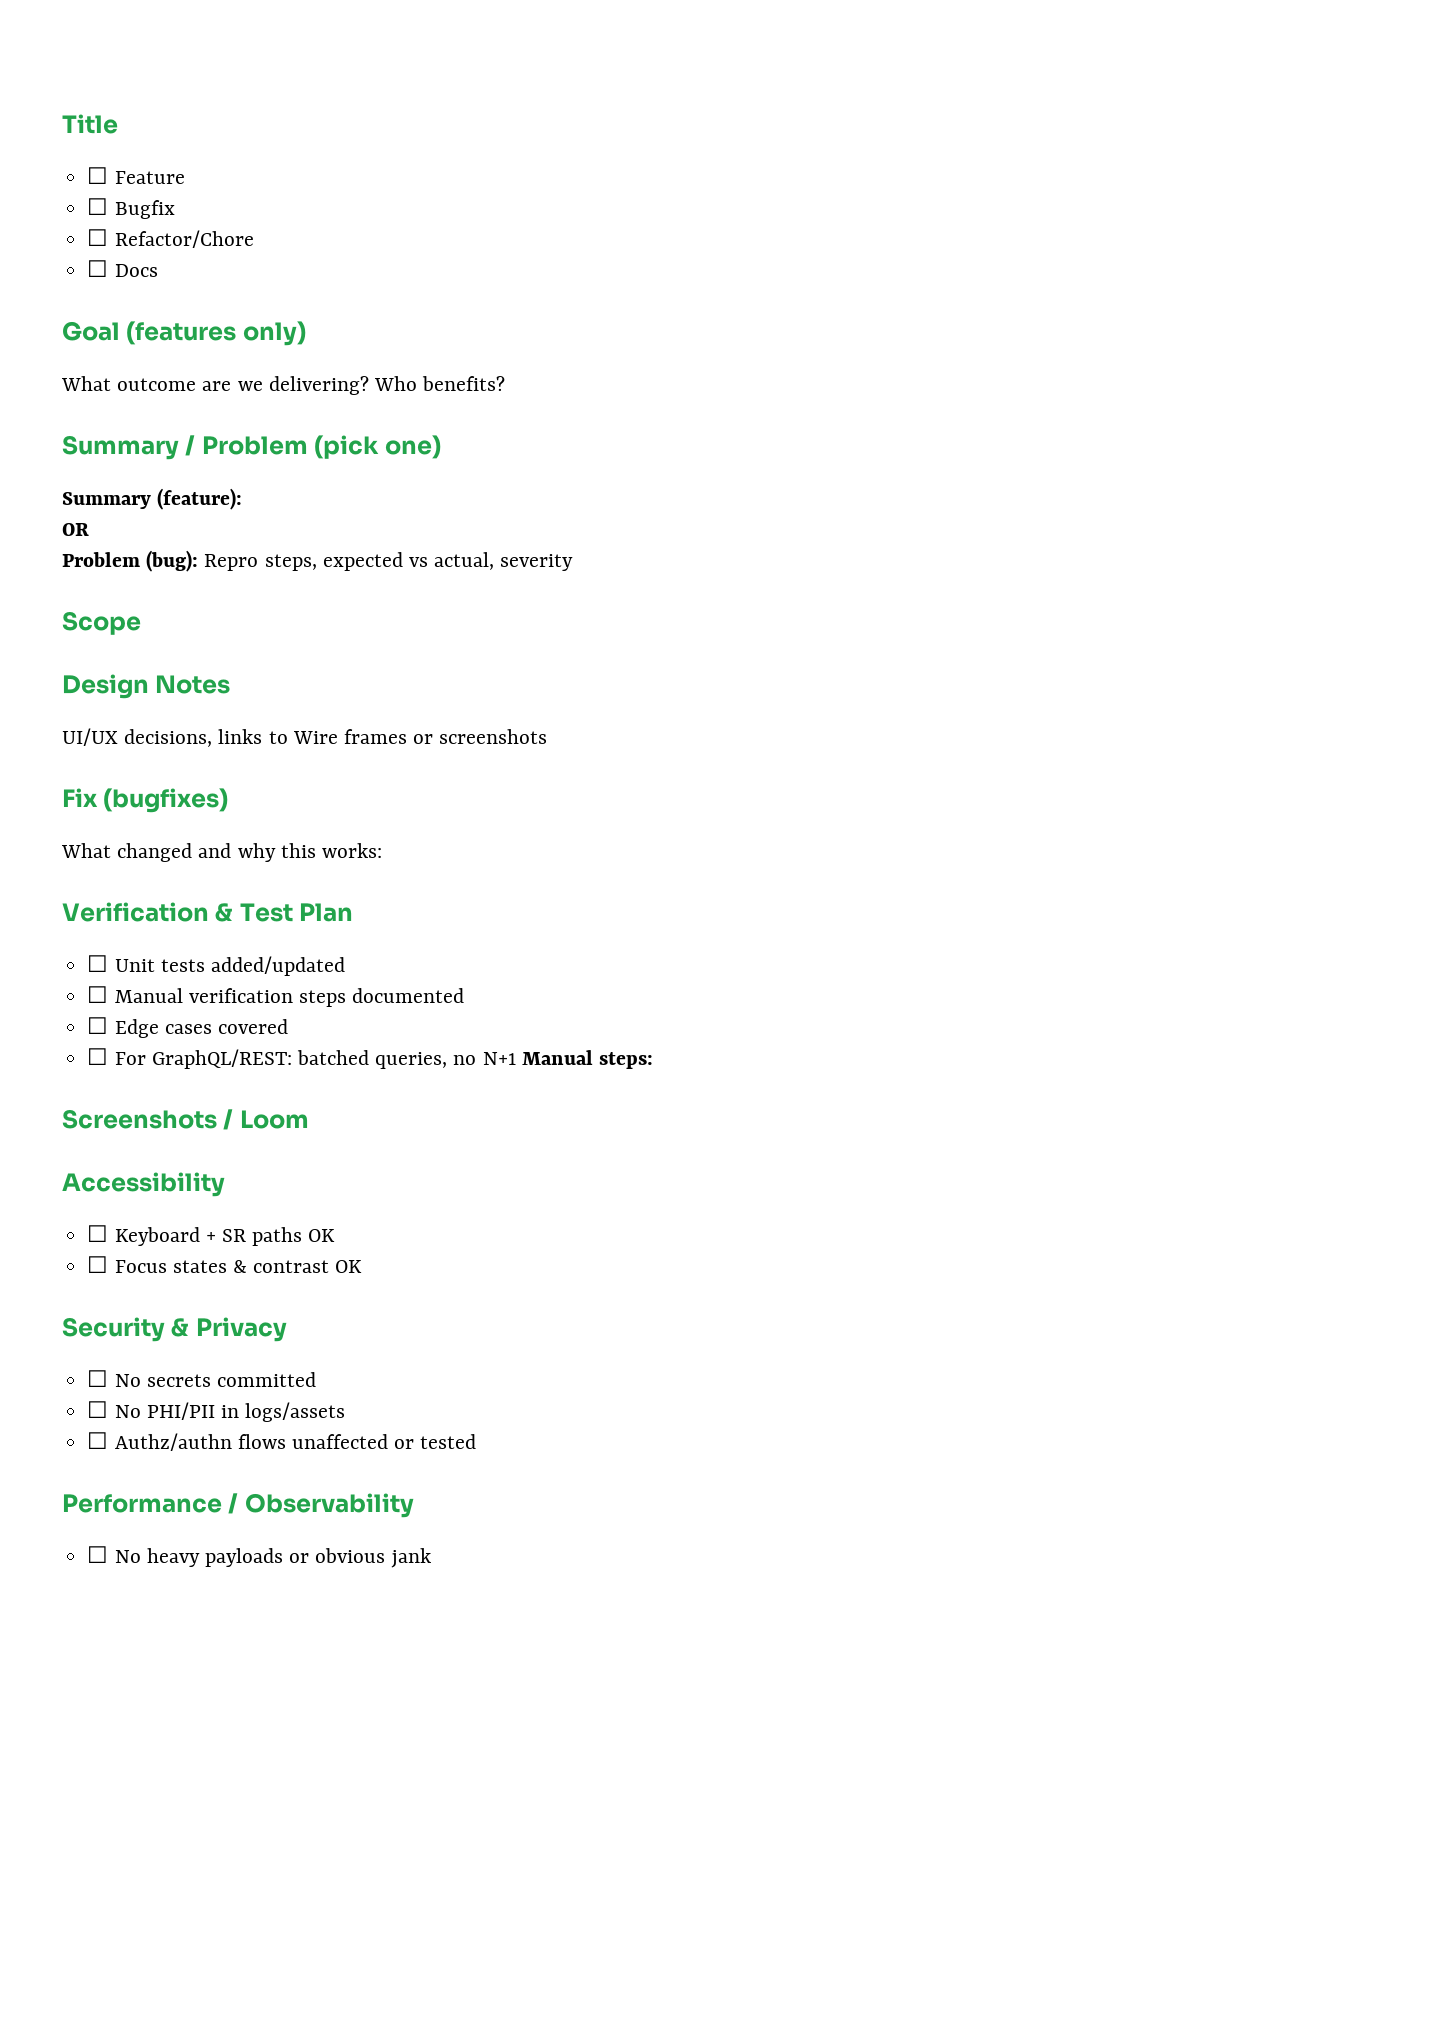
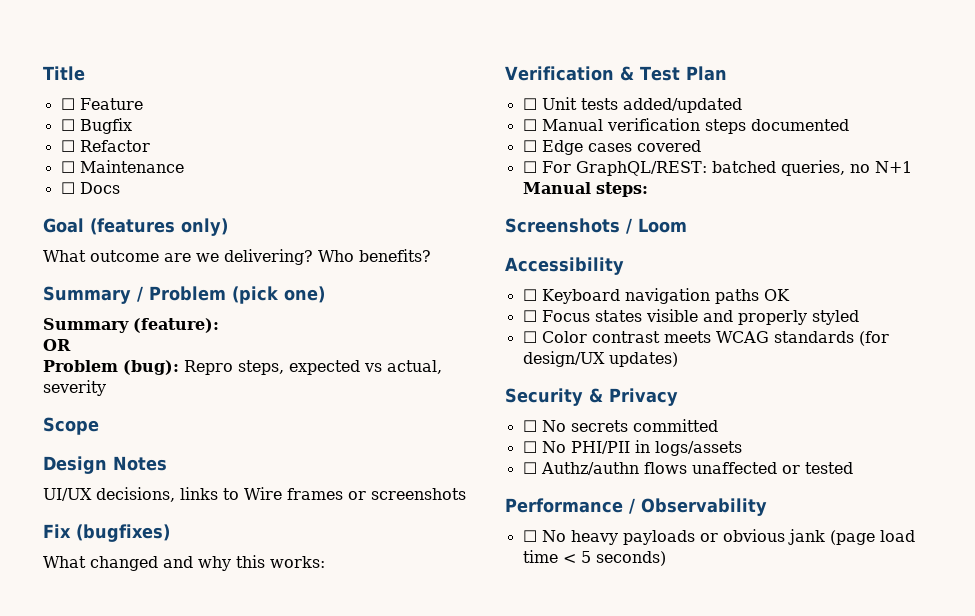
- ☐ Refactor/Chore
+ ☐ Refactor
+ ☐ Maintenance
- ☐ Keyboard + SR paths OK
+ ☐ Keyboard navigation paths OK
- ☐ Focus states & contrast OK
+ ☐ Focus states visible and properly styled
+ ☐ Color contrast meets WCAG standards (for design/UX updates)
- ☐ No heavy payloads or obvious jank
+ ☐ No heavy payloads or obvious jank (page load time < 5 seconds)

